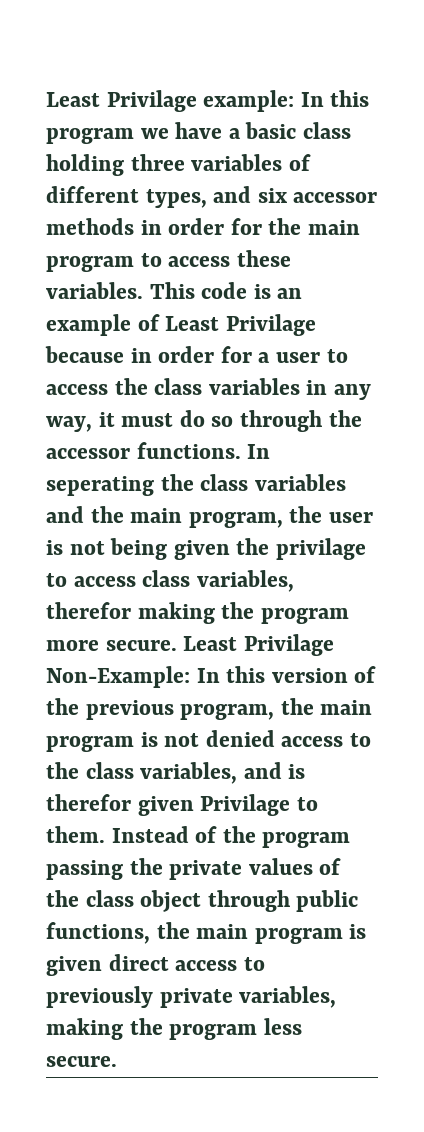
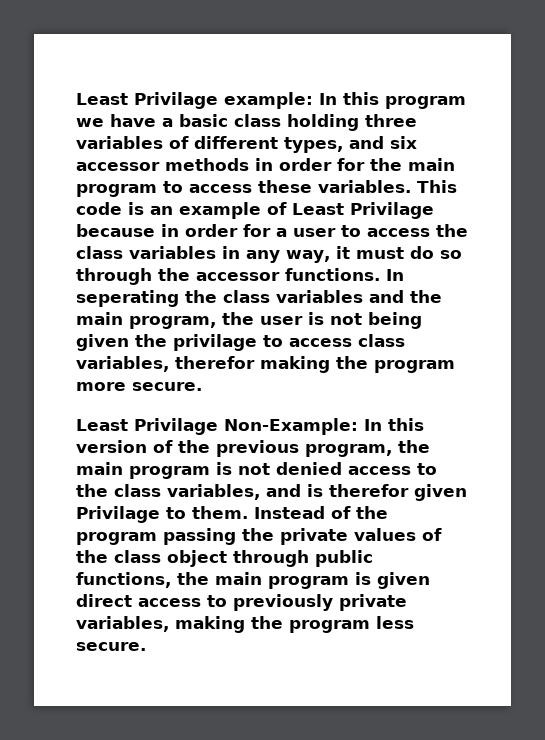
- In seperating the class variables and the main program, the user is not being given the privilage to access class variables, therefor making the program more secure. Least Privilage Non-Example: In this version of the previous program, the main program is not denied access to the class variables, and is therefor given Privilage to them.
+ In seperating the class variables and the main program, the user is not being given the privilage to access class variables, therefor making the program more secure.
+ Least Privilage Non-Example: In this version of the previous program, the main program is not denied access to the class variables, and is therefor given Privilage to them.

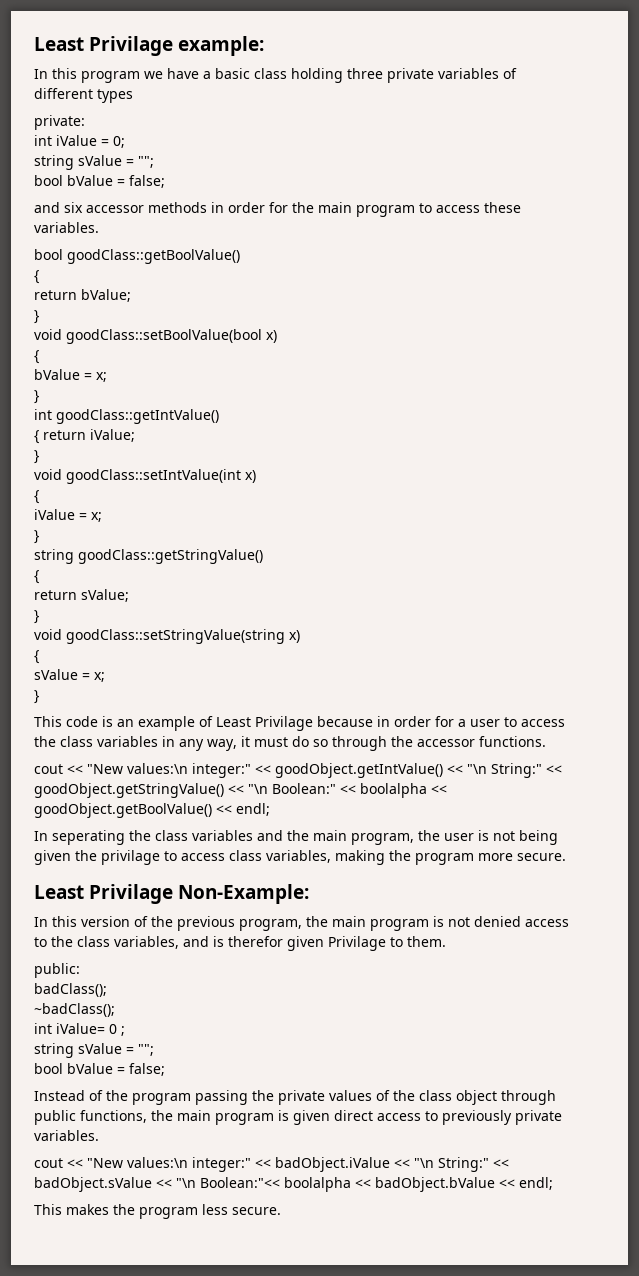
- Least Privilage example: In this program we have a basic class holding three variables of different types, and six accessor methods in order for the main program to access these variables. This code is an example of Least Privilage because in order for a user to access the class variables in any way, it must do so through the accessor functions. In seperating the class variables and the main program, the user is not being given the privilage to access class variables, therefor making the program more secure.
+ Least Privilage example:
+ In this program we have a basic class holding three private variables of different types
+ private:
+ int iValue = 0;
+ string sValue = "";
+ bool bValue = false;
+ and six accessor methods in order for the main program to access these variables.
+ bool goodClass::getBoolValue()
+ {
+ return bValue;
+ }
+ void goodClass::setBoolValue(bool x)
+ {
+ bValue = x;
+ }
+ int goodClass::getIntValue()
+ { return iValue;
+ }
+ void goodClass::setIntValue(int x)
+ {
+ iValue = x;
+ }
+ string goodClass::getStringValue()
+ {
+ return sValue;
+ }
+ void goodClass::setStringValue(string x)
+ {
+ sValue = x;
+ }
+ This code is an example of Least Privilage because in order for a user to access the class variables in any way, it must do so through the accessor functions.
+ cout << "New values:\n integer:" << goodObject.getIntValue() << "\n String:" << goodObject.getStringValue() << "\n Boolean:" << boolalpha << goodObject.getBoolValue() << endl;
+ In seperating the class variables and the main program, the user is not being given the privilage to access class variables, making the program more secure.
- Least Privilage Non-Example: In this version of the previous program, the main program is not denied access to the class variables, and is therefor given Privilage to them. Instead of the program passing the private values of the class object through public functions, the main program is given direct access to previously private variables, making the program less secure.
+ Least Privilage Non-Example:
+ In this version of the previous program, the main program is not denied access to the class variables, and is therefor given Privilage to them.
+ public:
+ badClass();
+ ~badClass();
+ int iValue= 0 ;
+ string sValue = "";
+ bool bValue = false;
+ Instead of the program passing the private values of the class object through public functions, the main program is given direct access to previously private variables.
+ cout << "New values:\n integer:" << badObject.iValue << "\n String:" << badObject.sValue << "\n Boolean:"<< boolalpha << badObject.bValue << endl;
+ This makes the program less secure.

